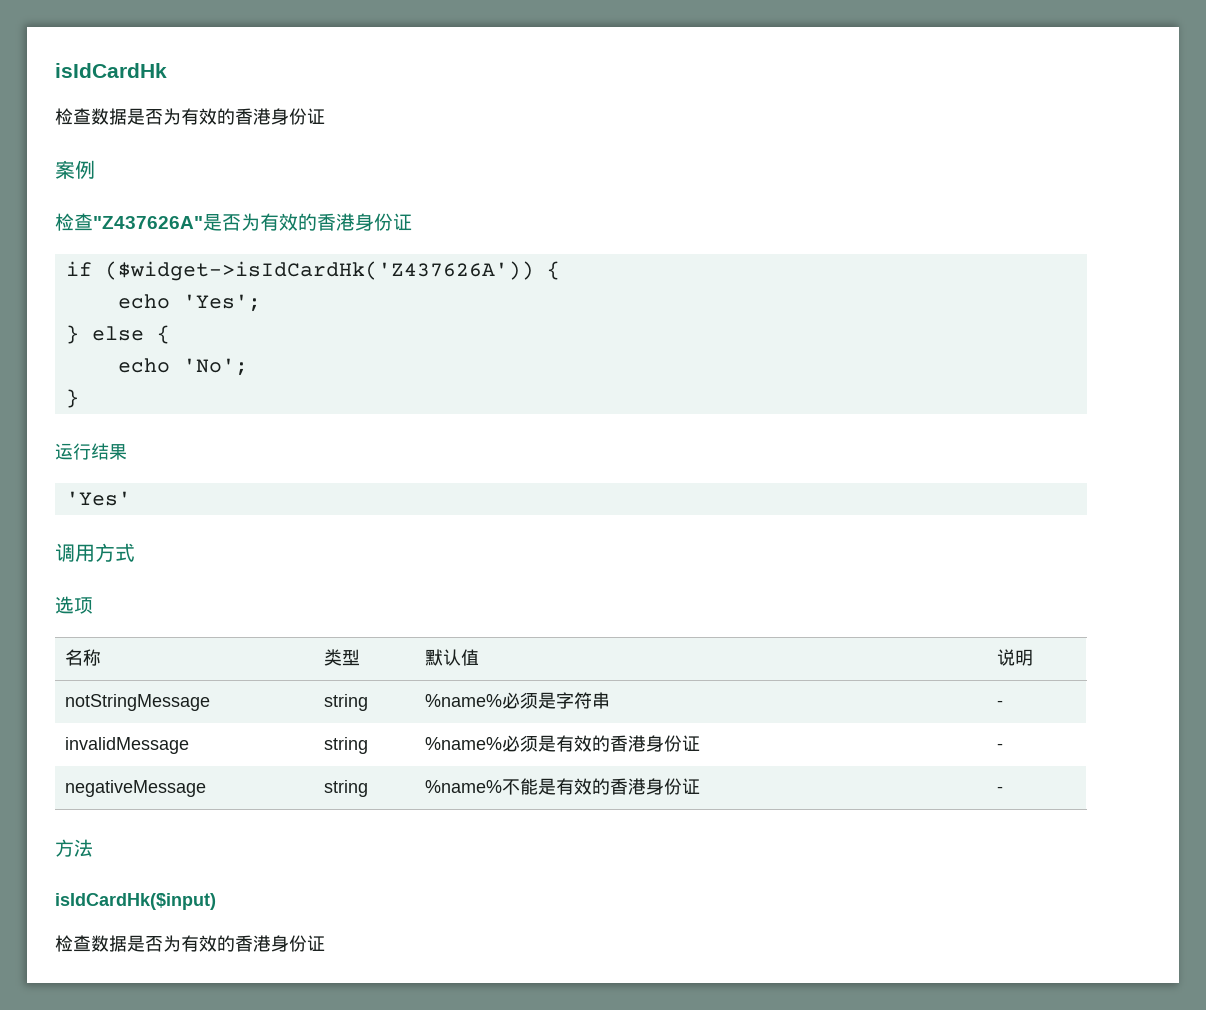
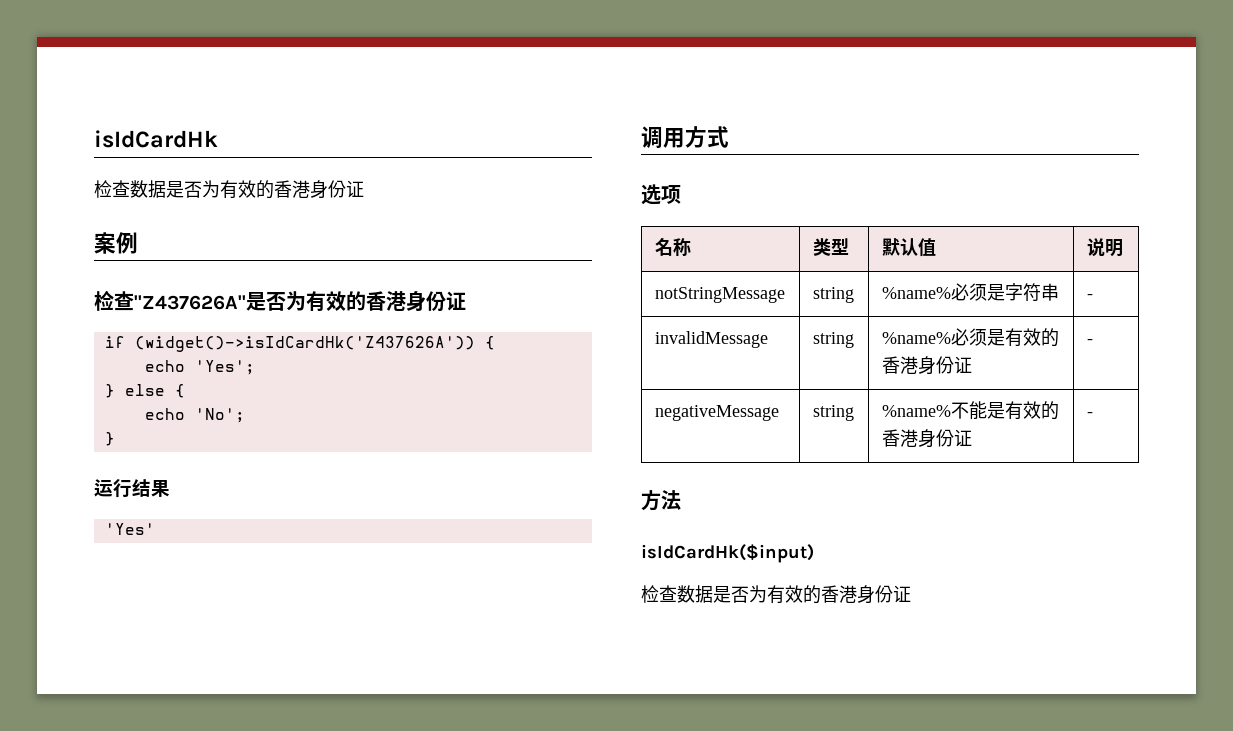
- if ($widget->isIdCardHk('Z437626A')) {
+ if (widget()->isIdCardHk('Z437626A')) {

